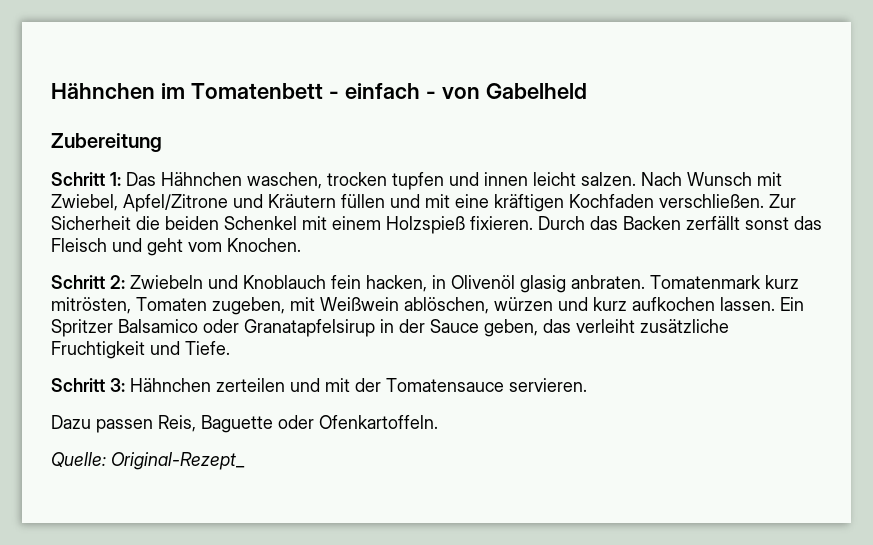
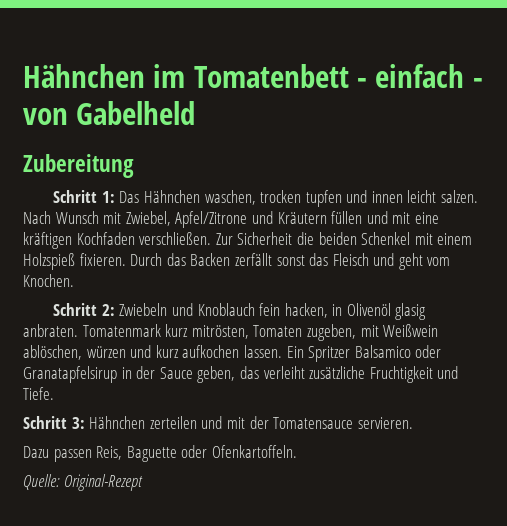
- Quelle: Original-Rezept_
+ Quelle: Original-Rezept

